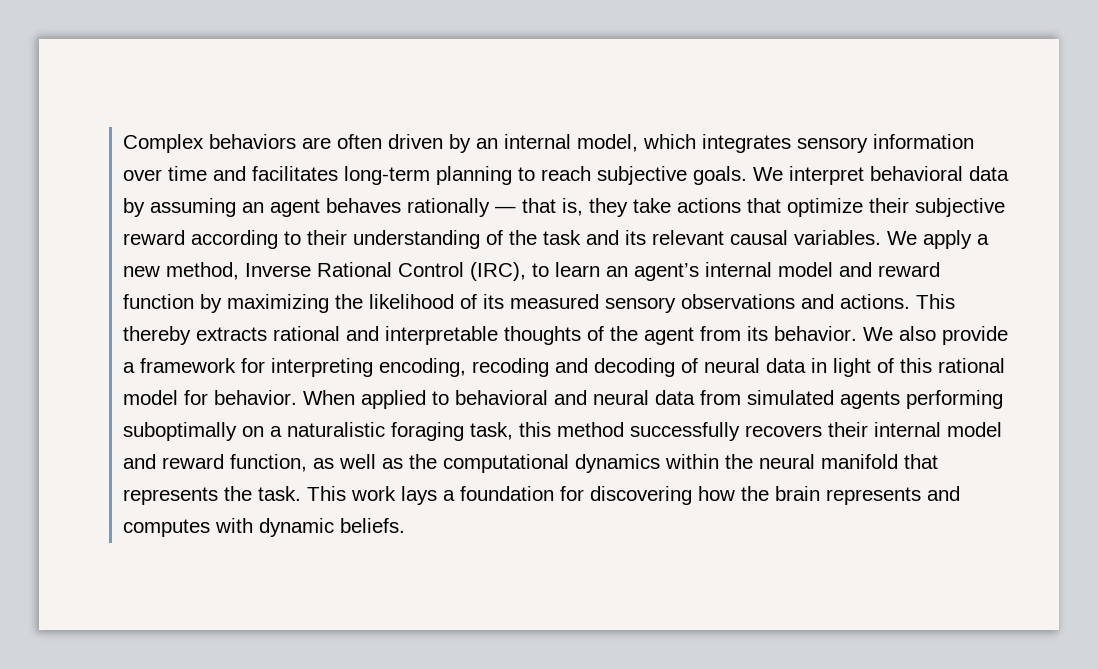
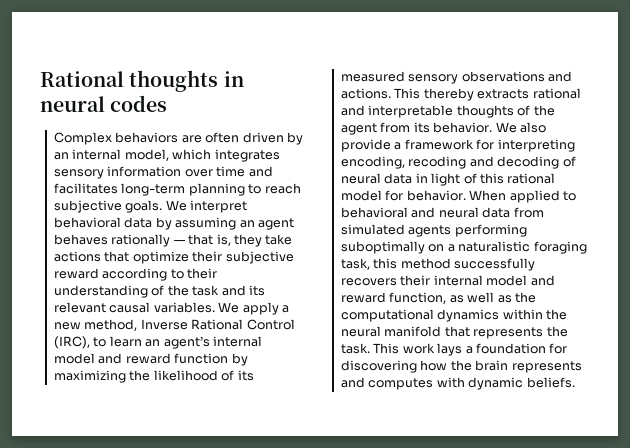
+ Rational thoughts in neural codes

